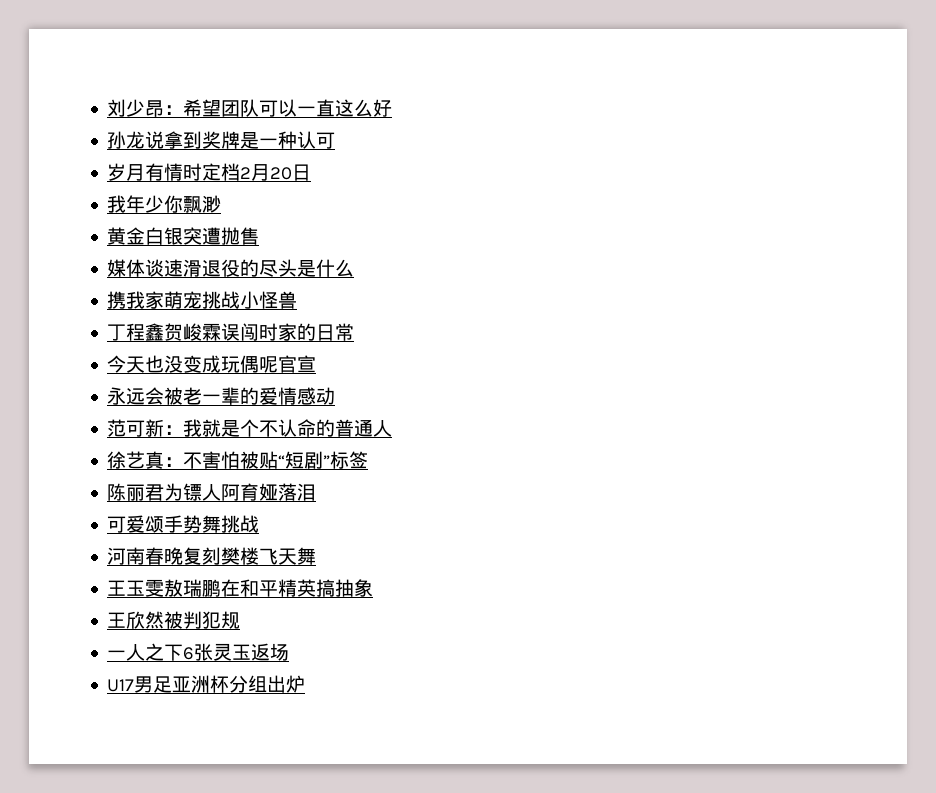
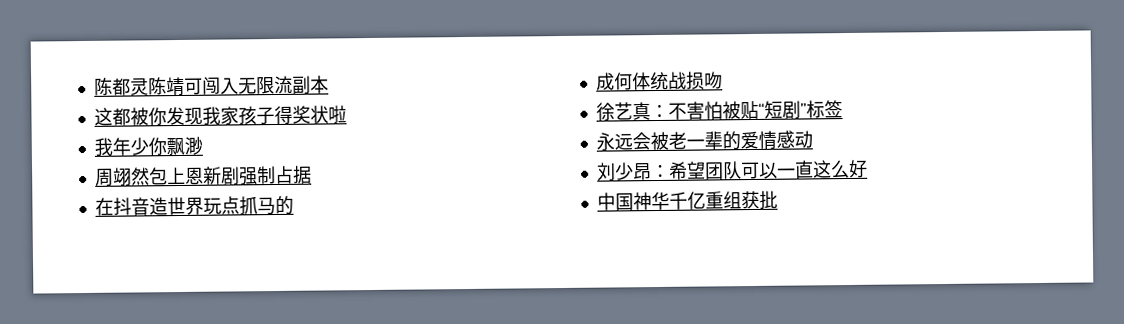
- 刘少昂：希望团队可以一直这么好
- 孙龙说拿到奖牌是一种认可
- 岁月有情时定档2月20日
+ 陈都灵陈靖可闯入无限流副本
+ 这都被你发现我家孩子得奖状啦
  我年少你飘渺
- 黄金白银突遭抛售
- 媒体谈速滑退役的尽头是什么
- 携我家萌宠挑战小怪兽
- 丁程鑫贺峻霖误闯时家的日常
- 今天也没变成玩偶呢官宣
- 永远会被老一辈的爱情感动
- 范可新：我就是个不认命的普通人
+ 周翊然包上恩新剧强制占据
+ 在抖音造世界玩点抓马的
+ 成何体统战损吻
- 陈丽君为镖人阿育娅落泪
- 可爱颂手势舞挑战
- 河南春晚复刻樊楼飞天舞
- 王玉雯敖瑞鹏在和平精英搞抽象
- 王欣然被判犯规
- 一人之下6张灵玉返场
- U17男足亚洲杯分组出炉
+ 永远会被老一辈的爱情感动
+ 刘少昂：希望团队可以一直这么好
+ 中国神华千亿重组获批

